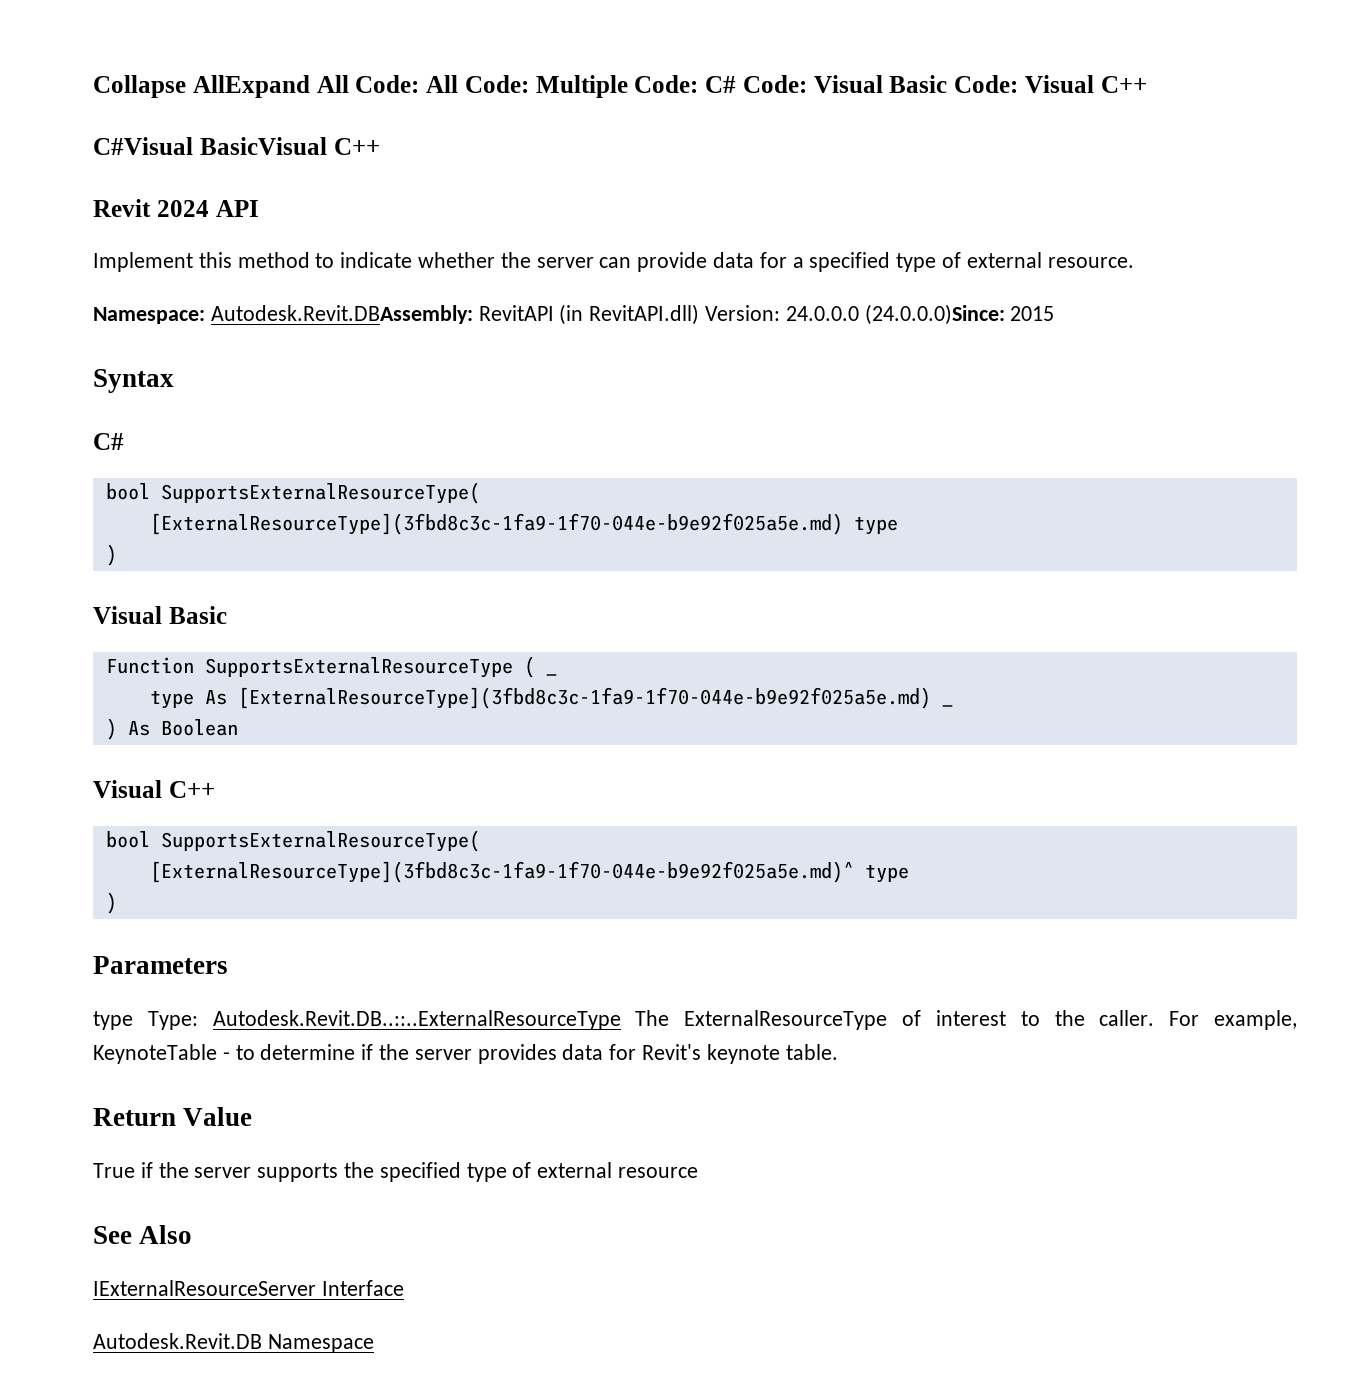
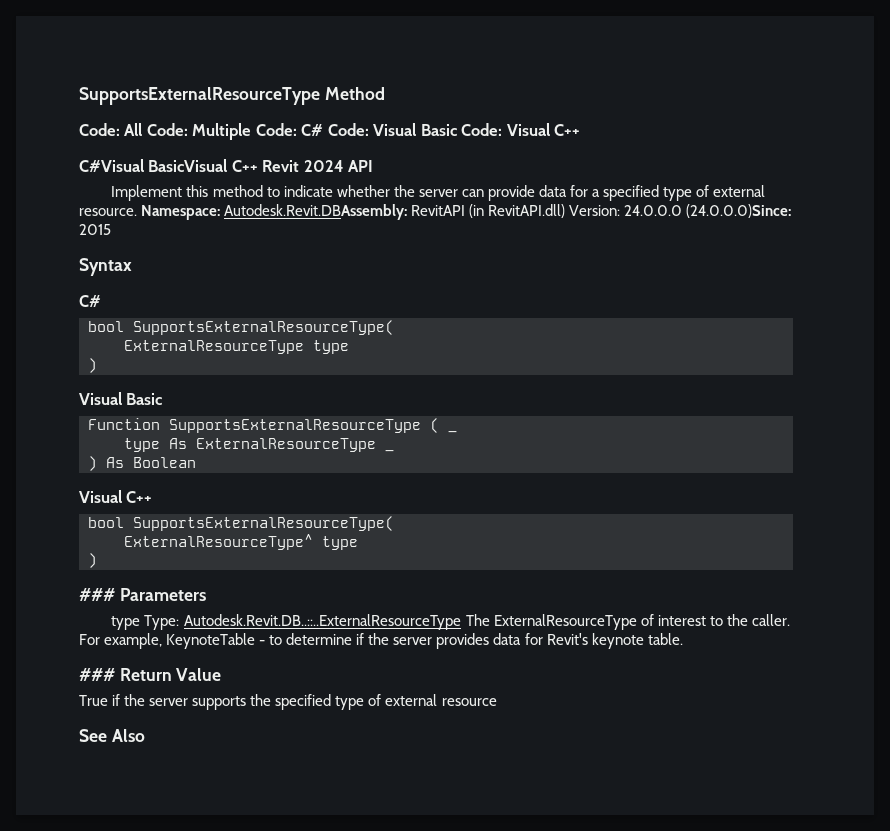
- Collapse AllExpand All Code: All Code: Multiple Code: C# Code: Visual Basic Code: Visual C++
+ SupportsExternalResourceType Method
+ Code: All Code: Multiple Code: C# Code: Visual Basic Code: Visual C++
- C#Visual BasicVisual C++
- Revit 2024 API
+ C#Visual BasicVisual C++ Revit 2024 API
- Implement this method to indicate whether the server can provide data for a specified type of external resource.
- Namespace: Autodesk.Revit.DBAssembly: RevitAPI (in RevitAPI.dll) Version: 24.0.0.0 (24.0.0.0)Since: 2015
+ Implement this method to indicate whether the server can provide data for a specified type of external resource. Namespace: Autodesk.Revit.DBAssembly: RevitAPI (in RevitAPI.dll) Version: 24.0.0.0 (24.0.0.0)Since: 2015
- [ExternalResourceType](3fbd8c3c-1fa9-1f70-044e-b9e92f025a5e.md) type
+ ExternalResourceType type
- type As [ExternalResourceType](3fbd8c3c-1fa9-1f70-044e-b9e92f025a5e.md) _
+ type As ExternalResourceType _
- [ExternalResourceType](3fbd8c3c-1fa9-1f70-044e-b9e92f025a5e.md)^ type
+ ExternalResourceType^ type
  )
- Parameters
+ ### Parameters
- Return Value
+ ### Return Value
- IExternalResourceServer Interface
- Autodesk.Revit.DB Namespace

